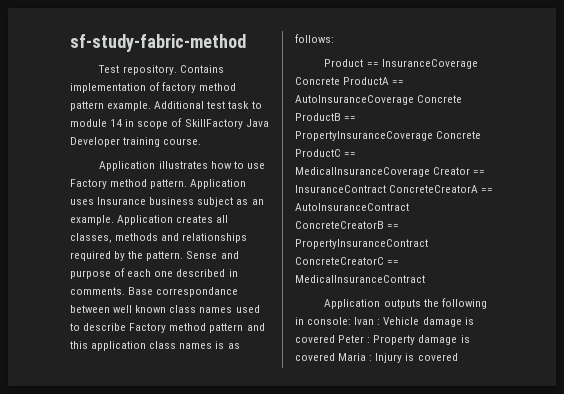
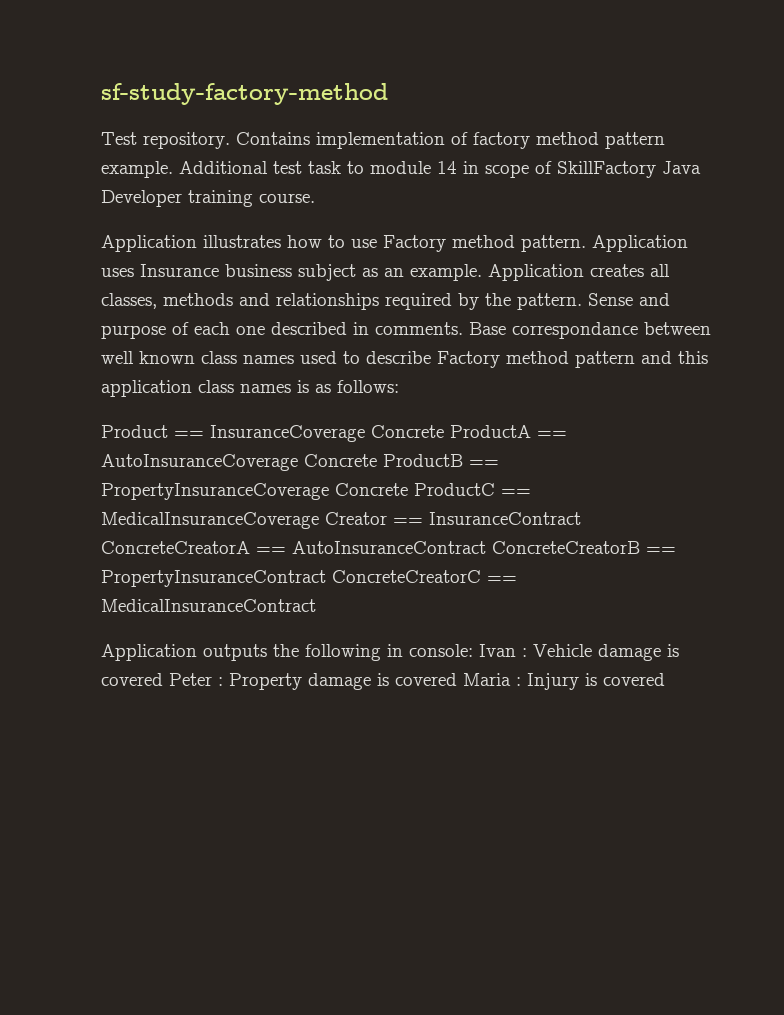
- sf-study-fabric-method
+ sf-study-factory-method

